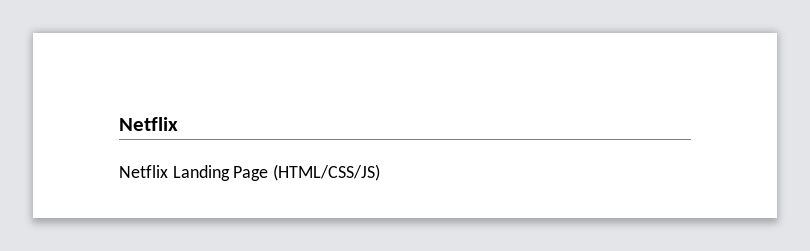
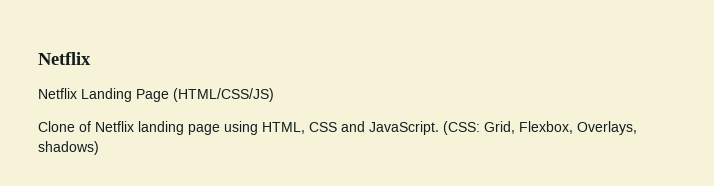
+ Clone of Netflix landing page using HTML, CSS and JavaScript. (CSS: Grid, Flexbox, Overlays, shadows)

